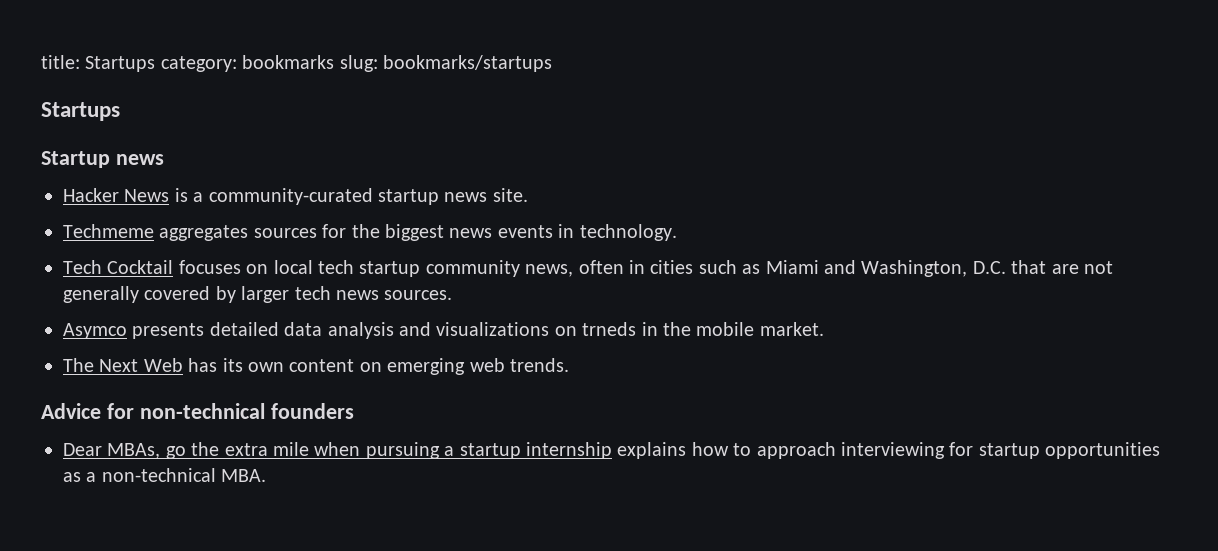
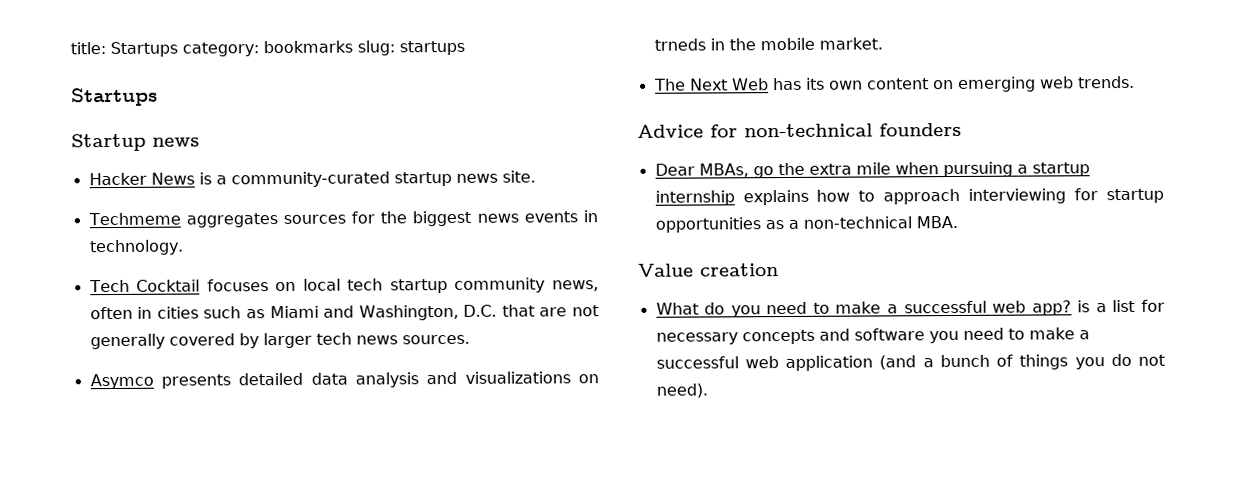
- title: Startups category: bookmarks slug: bookmarks/startups
+ title: Startups category: bookmarks slug: startups
+ Value creation
+ What do you need to make a successful web app? is a list for necessary concepts and software you need to make a successful web application (and a bunch of things you do not need).

